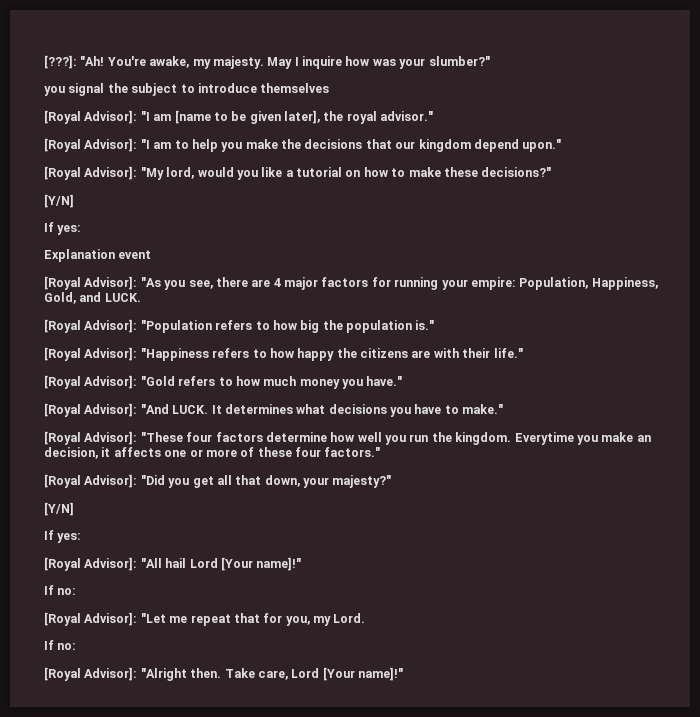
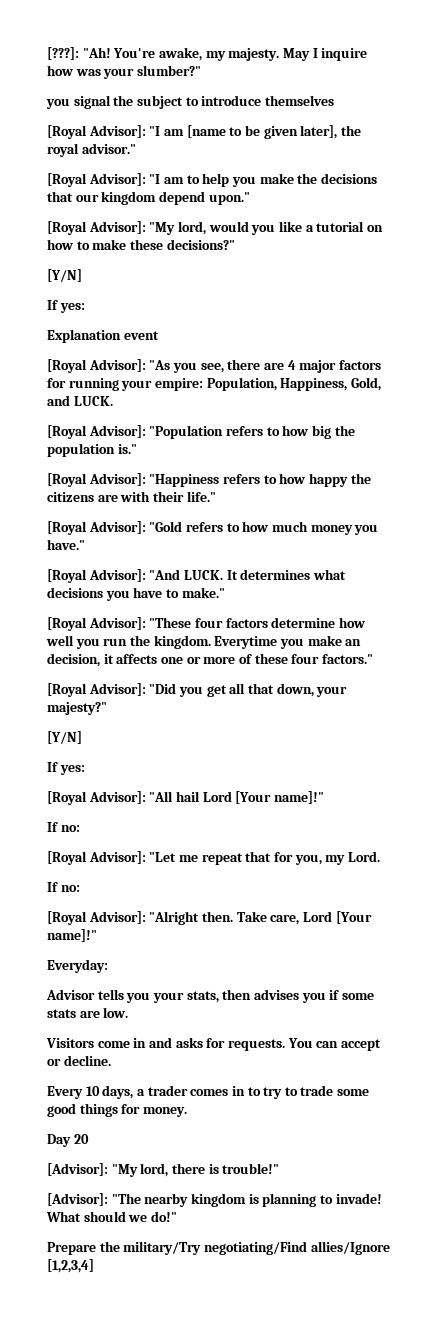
+ Everyday:
+ Advisor tells you your stats, then advises you if some stats are low.
+ Visitors come in and asks for requests. You can accept or decline.
+ Every 10 days, a trader comes in to try to trade some good things for money.
+ Day 20
+ [Advisor]: "My lord, there is trouble!"
+ [Advisor]: "The nearby kingdom is planning to invade! What should we do!"
+ Prepare the military/Try negotiating/Find allies/Ignore [1,2,3,4]

